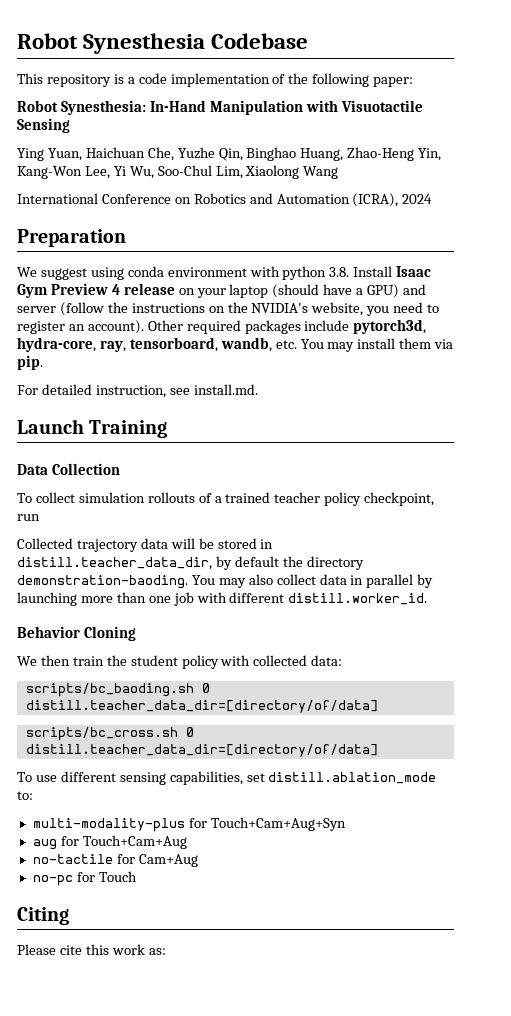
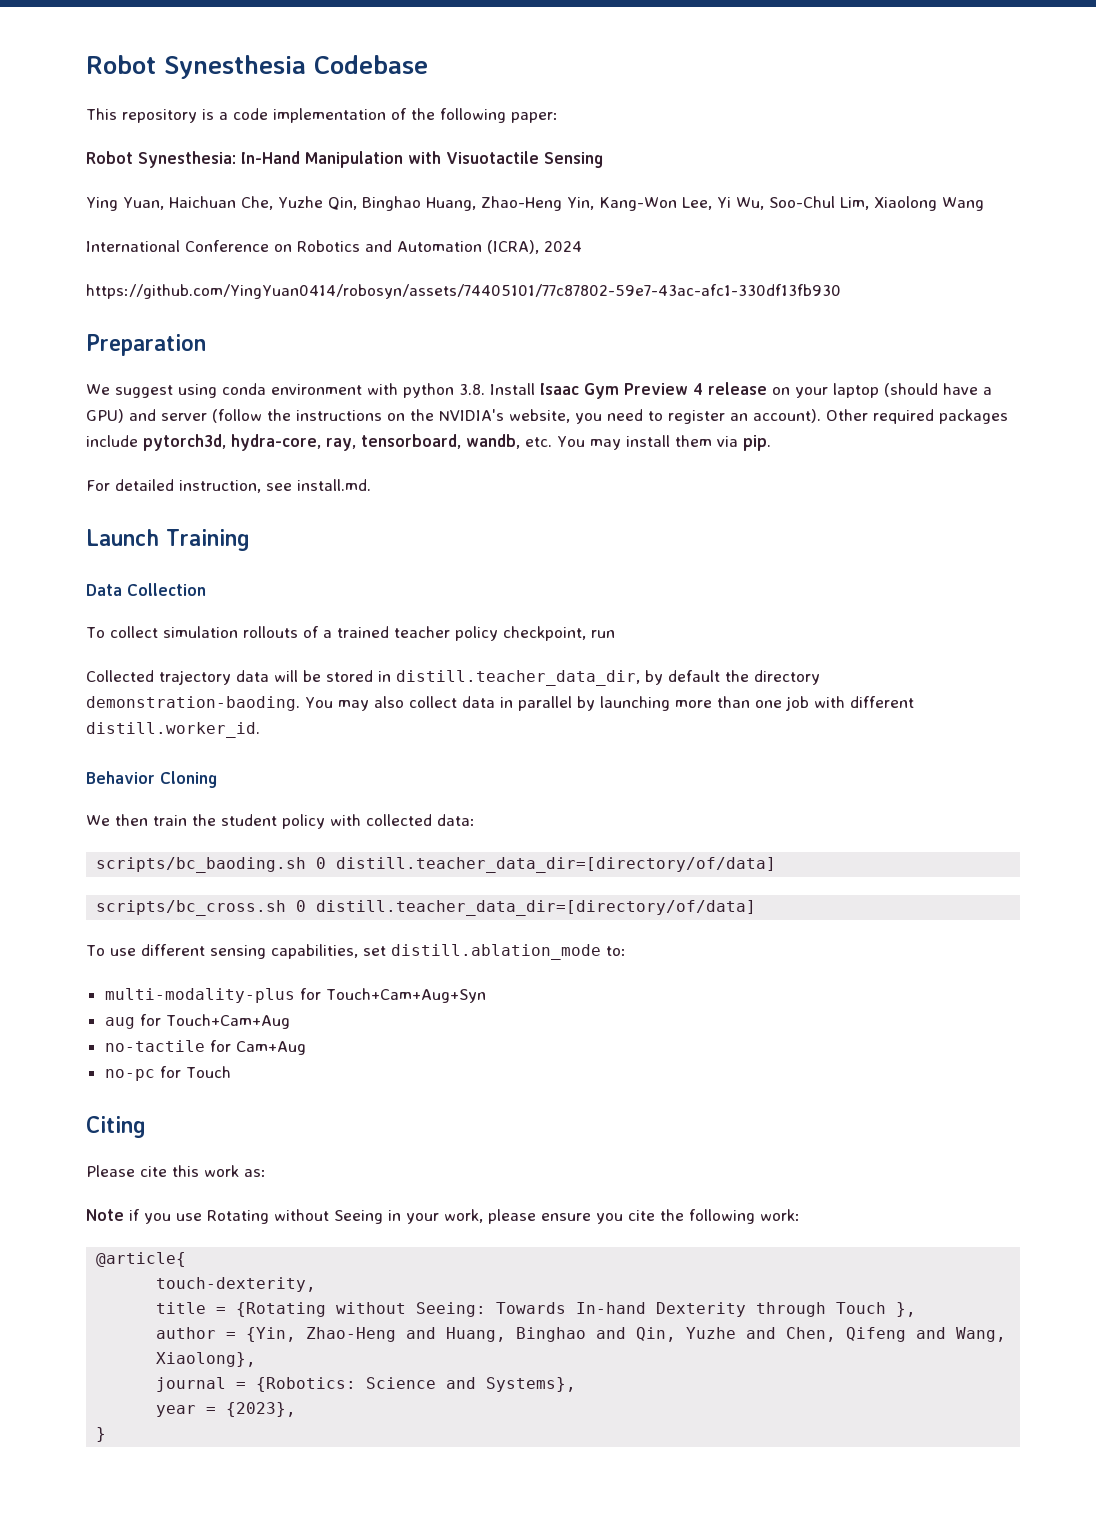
+ https://github.com/YingYuan0414/robosyn/assets/74405101/77c87802-59e7-43ac-afc1-330df13fb930
+ Note if you use Rotating without Seeing in your work, please ensure you cite the following work:
+ @article{
+ touch-dexterity,
+ title = {Rotating without Seeing: Towards In-hand Dexterity through Touch },
+ author = {Yin, Zhao-Heng and Huang, Binghao and Qin, Yuzhe and Chen, Qifeng and Wang, Xiaolong},
+ journal = {Robotics: Science and Systems},
+ year = {2023},
+ }

